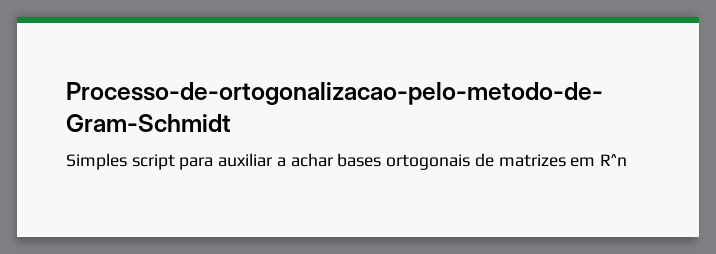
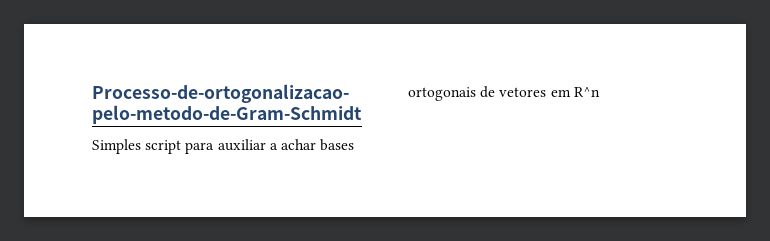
- Simples script para auxiliar a achar bases ortogonais de matrizes em R^n
+ Simples script para auxiliar a achar bases ortogonais de vetores em R^n

